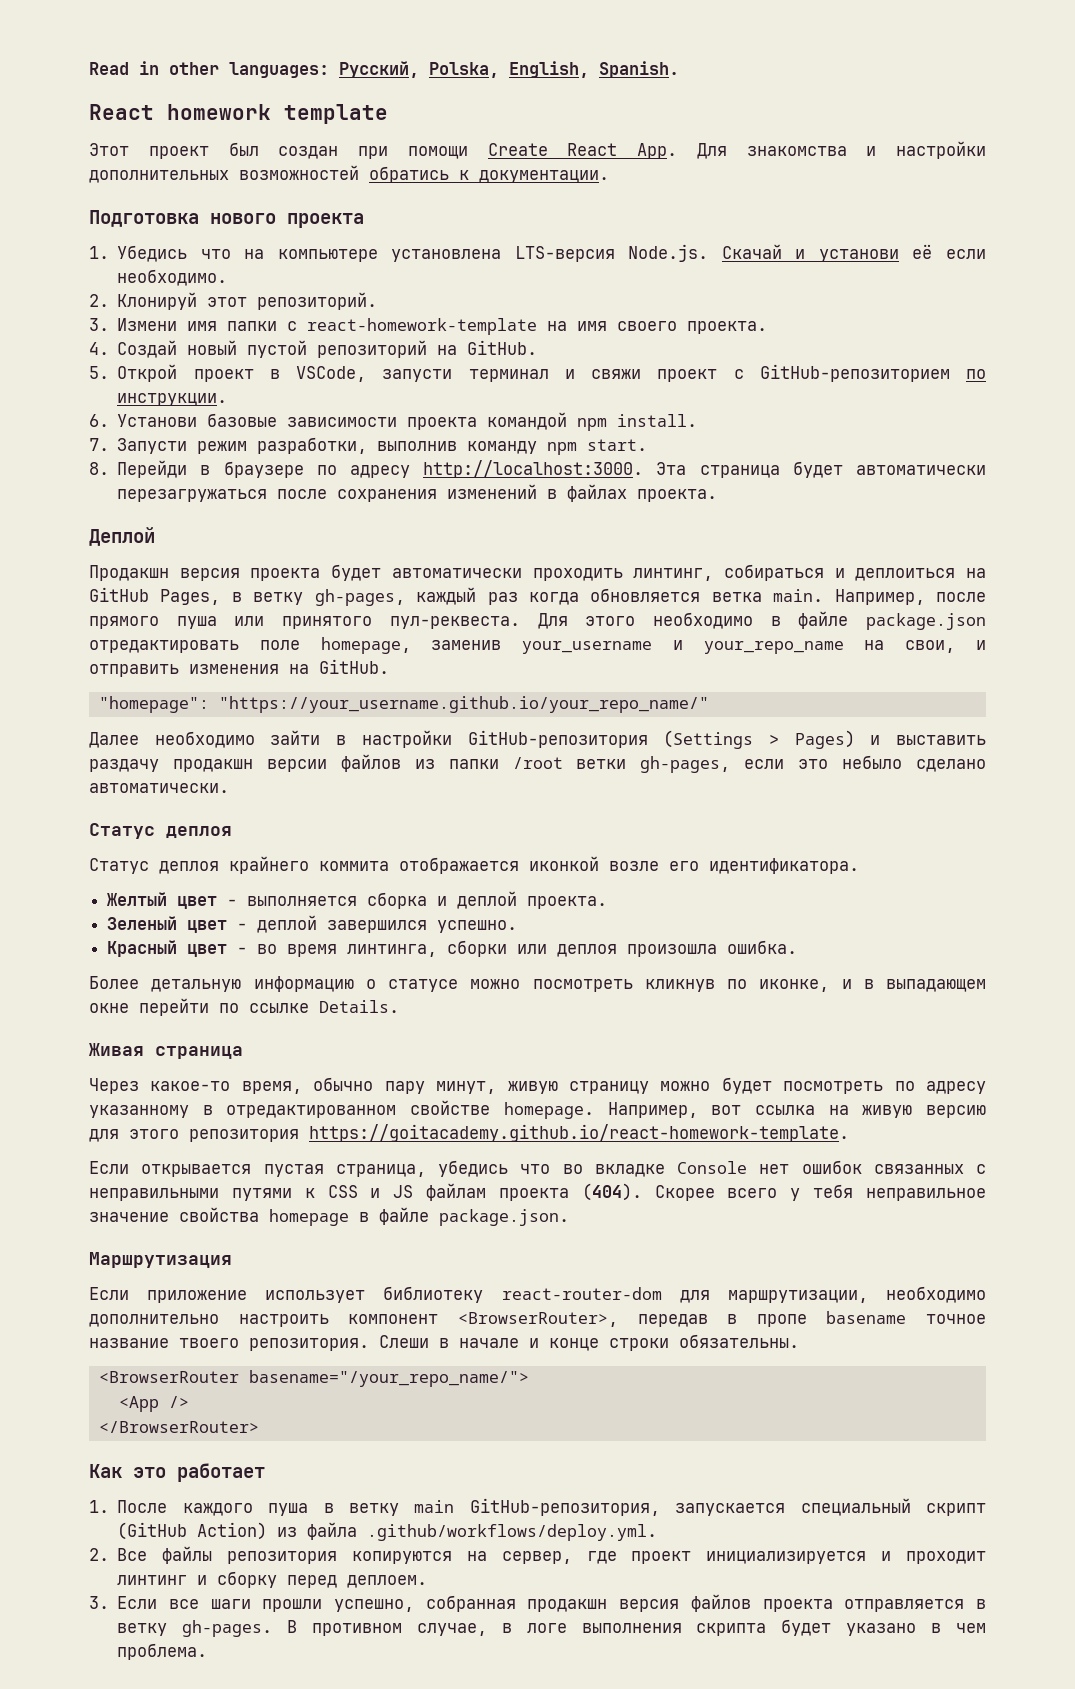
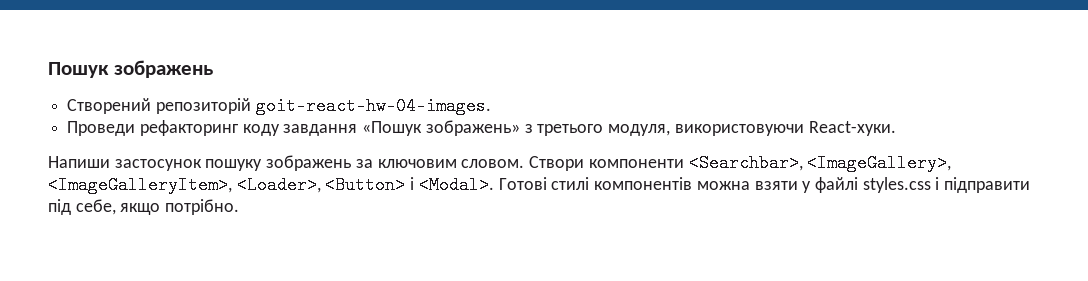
- Read in other languages: Русский, Polska, English, Spanish.
- React homework template
- Этот проект был создан при помощи Create React App. Для знакомства и настройки дополнительных возможностей обратись к документации.
- Подготовка нового проекта
- 1. Убедись что на компьютере установлена LTS-версия Node.js. Скачай и установи её если необходимо.
- 2. Клонируй этот репозиторий.
- 3. Измени имя папки с react-homework-template на имя своего проекта.
- 4. Создай новый пустой репозиторий на GitHub.
- 5. Открой проект в VSCode, запусти терминал и свяжи проект с GitHub-репозиторием по инструкции.
- 6. Установи базовые зависимости проекта командой npm install.
- 7. Запусти режим разработки, выполнив команду npm start.
- 8. Перейди в браузере по адресу http://localhost:3000. Эта страница будет автоматически перезагружаться после сохранения изменений в файлах проекта.
- Деплой
- Продакшн версия проекта будет автоматически проходить линтинг, собираться и деплоиться на GitHub Pages, в ветку gh-pages, каждый раз когда обновляется ветка main. Например, после прямого пуша или принятого пул-реквеста. Для этого необходимо в файле package.json отредактировать поле homepage, заменив your_username и your_repo_name на свои, и отправить изменения на GitHub.
- "homepage": "https://your_username.github.io/your_repo_name/"
- Далее необходимо зайти в настройки GitHub-репозитория (Settings > Pages) и выставить раздачу продакшн версии файлов из папки /root ветки gh-pages, если это небыло сделано автоматически.
- Статус деплоя
- Статус деплоя крайнего коммита отображается иконкой возле его идентификатора.
- Желтый цвет - выполняется сборка и деплой проекта.
- Зеленый цвет - деплой завершился успешно.
- Красный цвет - во время линтинга, сборки или деплоя произошла ошибка.
- Более детальную информацию о статусе можно посмотреть кликнув по иконке, и в выпадающем окне перейти по ссылке Details.
- Живая страница
- Через какое-то время, обычно пару минут, живую страницу можно будет посмотреть по адресу указанному в отредактированном свойстве homepage. Например, вот ссылка на живую версию для этого репозитория https://goitacademy.github.io/react-homework-template.
- Если открывается пустая страница, убедись что во вкладке Console нет ошибок связанных с неправильными путями к CSS и JS файлам проекта (404). Скорее всего у тебя неправильное значение свойства homepage в файле package.json.
- Маршрутизация
- Если приложение использует библиотеку react-router-dom для маршрутизации, необходимо дополнительно настроить компонент <BrowserRouter>, передав в пропе basename точное название твоего репозитория. Слеши в начале и конце строки обязательны.
- <BrowserRouter basename="/your_repo_name/">
- <App />
- </BrowserRouter>
- Как это работает
- 1. После каждого пуша в ветку main GitHub-репозитория, запускается специальный скрипт (GitHub Action) из файла .github/workflows/deploy.yml.
- 2. Все файлы репозитория копируются на сервер, где проект инициализируется и проходит линтинг и сборку перед деплоем.
- 3. Если все шаги прошли успешно, собранная продакшн версия файлов проекта отправляется в ветку gh-pages. В противном случае, в логе выполнения скрипта будет указано в чем проблема.
+ Пошук зображень
+ Створений репозиторій goit-react-hw-04-images.
+ Проведи рефакторинг коду завдання «Пошук зображень» з третього модуля, використовуючи React-хуки.
+ Напиши застосунок пошуку зображень за ключовим словом. Створи компоненти <Searchbar>, <ImageGallery>, <ImageGalleryItem>, <Loader>, <Button> і <Modal>. Готові стилі компонентів можна взяти у файлі styles.css і підправити під себе, якщо потрібно.

